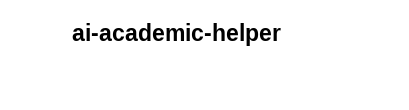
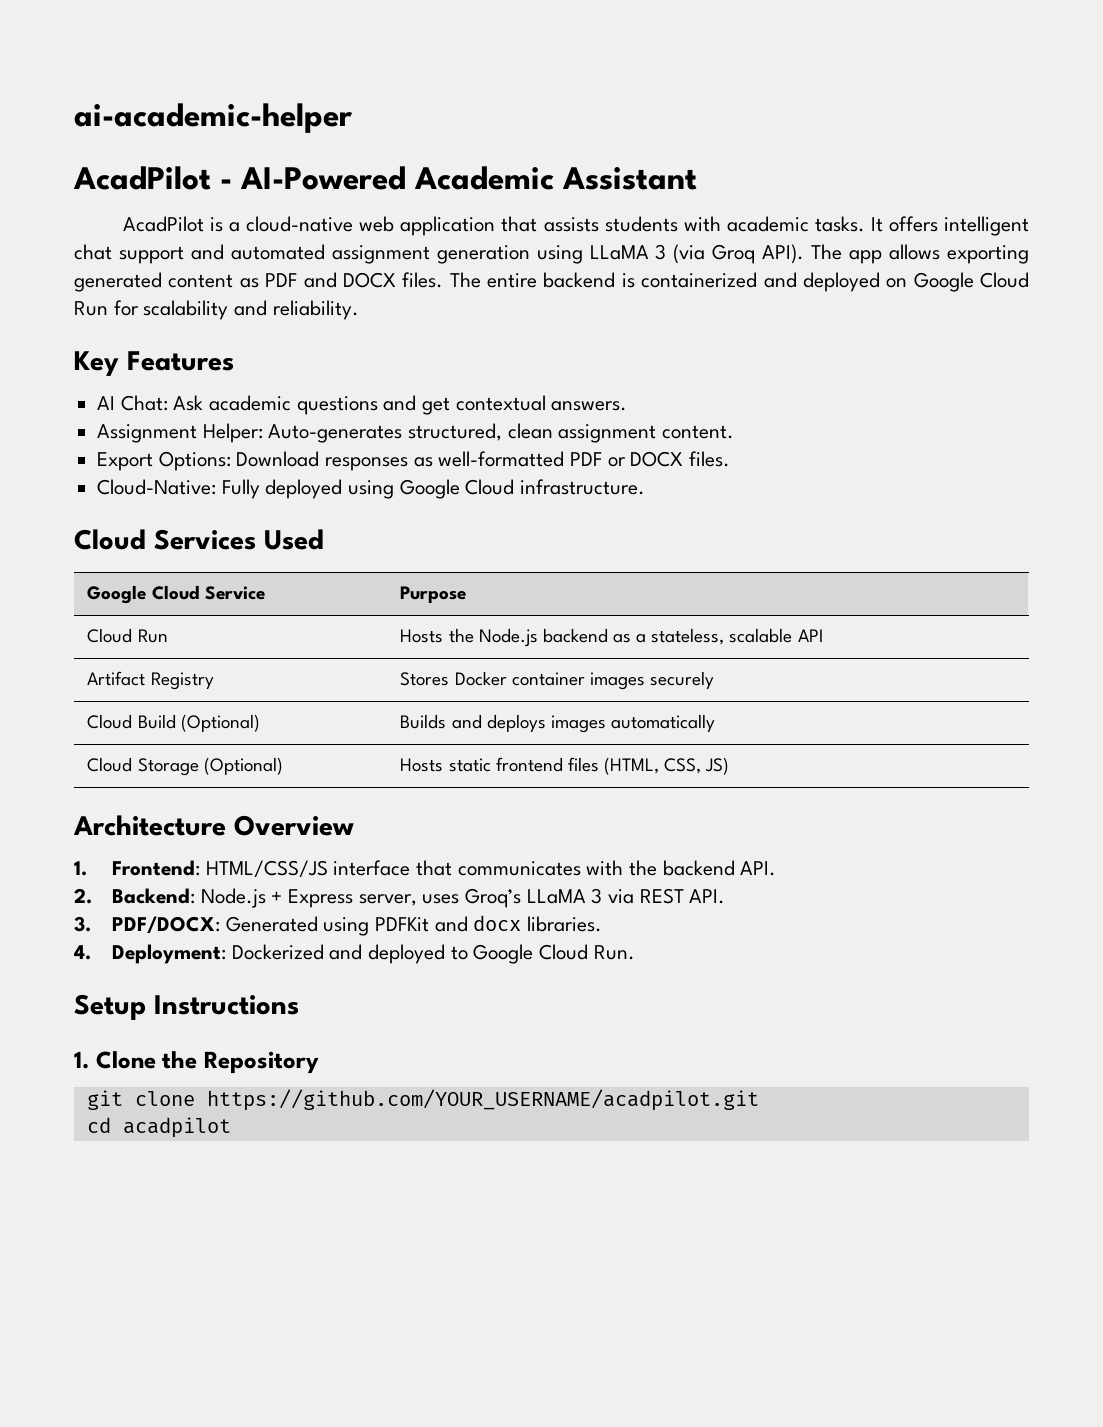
+ AcadPilot - AI-Powered Academic Assistant
+ AcadPilot is a cloud-native web application that assists students with academic tasks. It offers intelligent chat support and automated assignment generation using LLaMA 3 (via Groq API). The app allows exporting generated content as PDF and DOCX files. The entire backend is containerized and deployed on Google Cloud Run for scalability and reliability.
+ Key Features
+ AI Chat: Ask academic questions and get contextual answers.
+ Assignment Helper: Auto-generates structured, clean assignment content.
+ Export Options: Download responses as well-formatted PDF or DOCX files.
+ Cloud-Native: Fully deployed using Google Cloud infrastructure.
+ Cloud Services Used
+ Google Cloud Service | Purpose
+ Cloud Run | Hosts the Node.js backend as a stateless, scalable API
+ Artifact Registry | Stores Docker container images securely
+ Cloud Build (Optional) | Builds and deploys images automatically
+ Cloud Storage (Optional) | Hosts static frontend files (HTML, CSS, JS)
+ Architecture Overview
+ 1. Frontend: HTML/CSS/JS interface that communicates with the backend API.
+ 2. Backend: Node.js + Express server, uses Groq’s LLaMA 3 via REST API.
+ 3. PDF/DOCX: Generated using PDFKit and docx libraries.
+ 4. Deployment: Dockerized and deployed to Google Cloud Run.
+ Setup Instructions
+ 1. Clone the Repository
+ git clone https://github.com/YOUR_USERNAME/acadpilot.git
+ cd acadpilot

